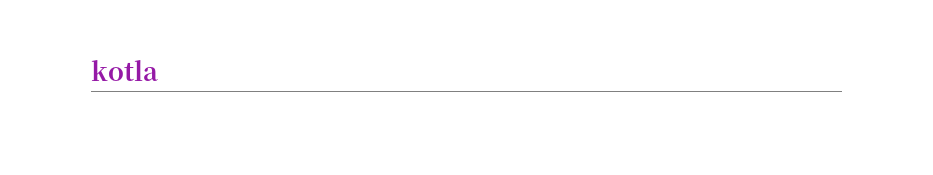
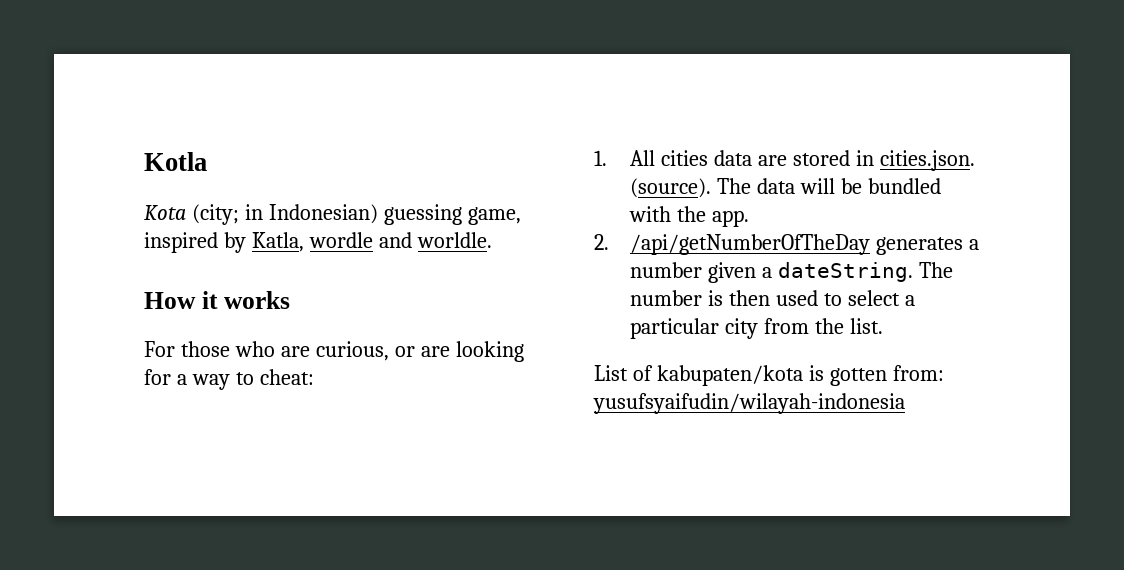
- kotla
+ Kotla
+ Kota (city; in Indonesian) guessing game, inspired by Katla, wordle and worldle.
+ How it works
+ For those who are curious, or are looking for a way to cheat:
+ 1. All cities data are stored in cities.json. (source). The data will be bundled with the app.
+ 2. /api/getNumberOfTheDay generates a number given a dateString. The number is then used to select a particular city from the list.
+ List of kabupaten/kota is gotten from: yusufsyaifudin/wilayah-indonesia

